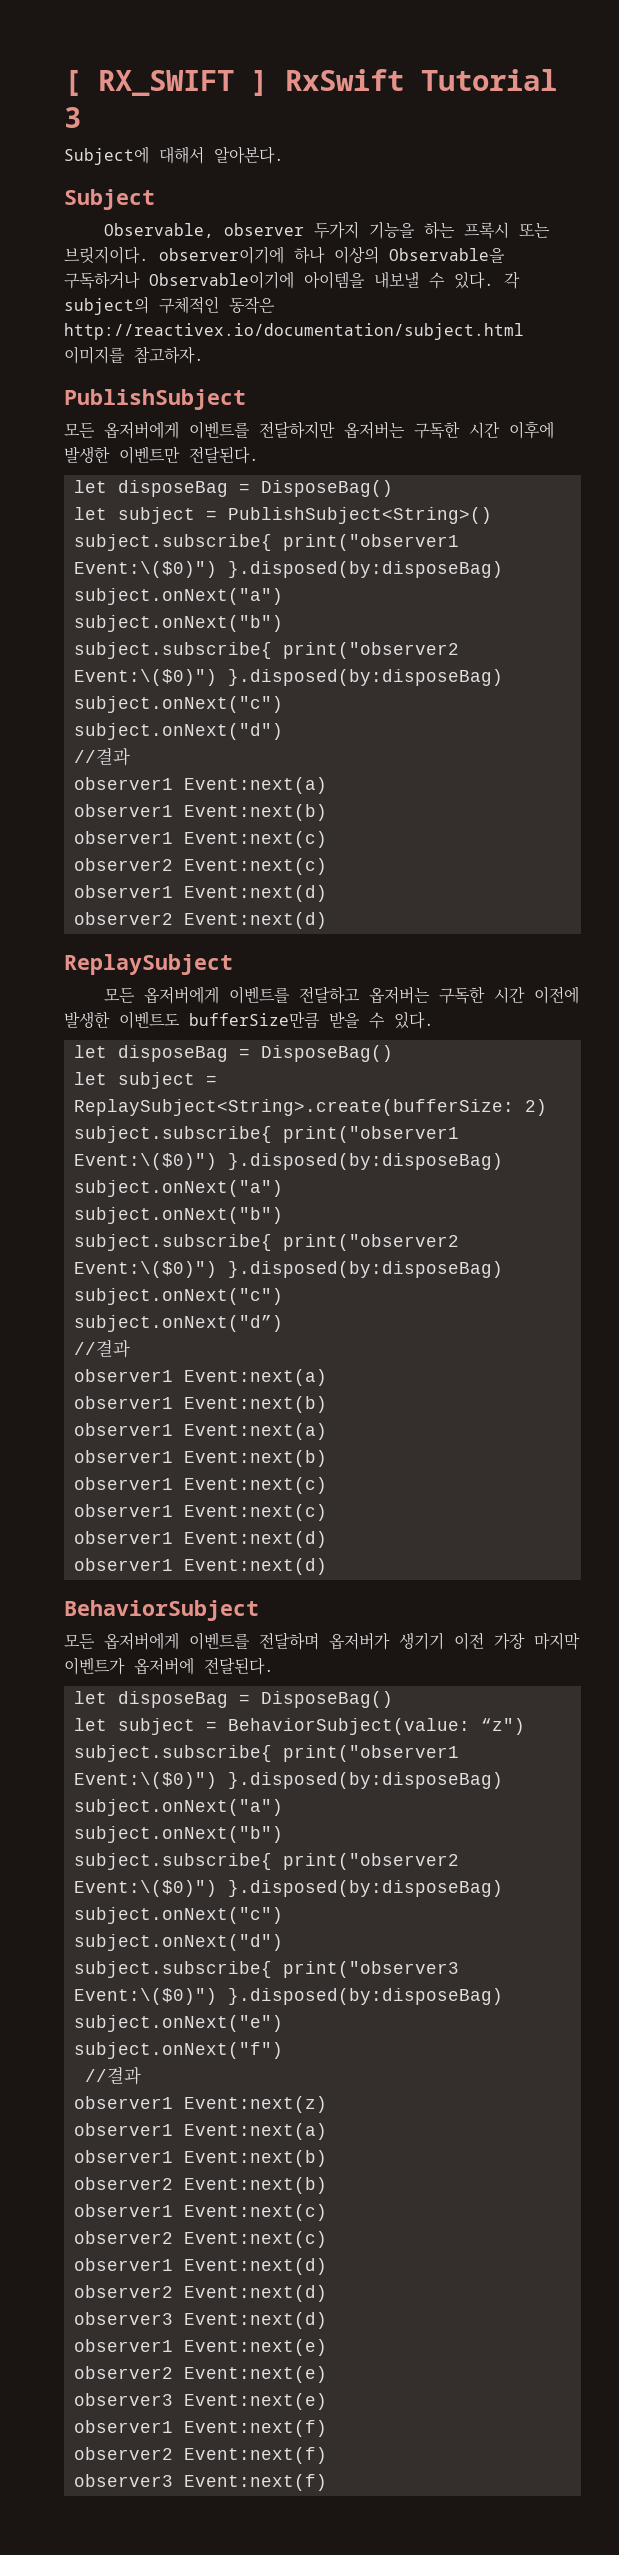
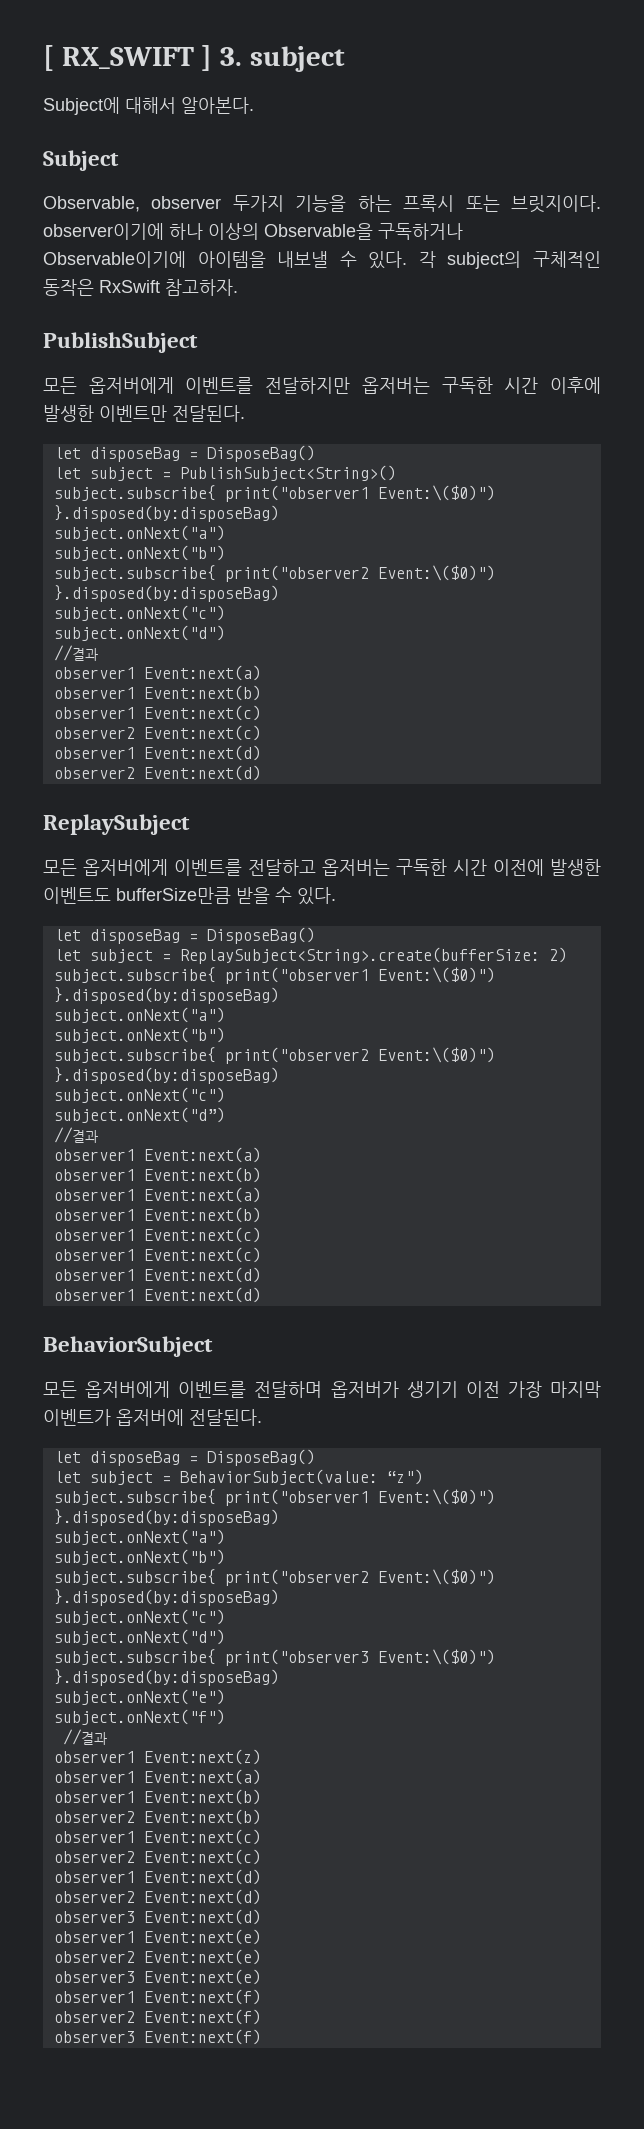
- [ RX_SWIFT ] RxSwift Tutorial 3
+ [ RX_SWIFT ] 3. subject
- 각 subject의 구체적인 동작은 http://reactivex.io/documentation/subject.html 이미지를 참고하자.
+ 각 subject의 구체적인 동작은 RxSwift 참고하자.

